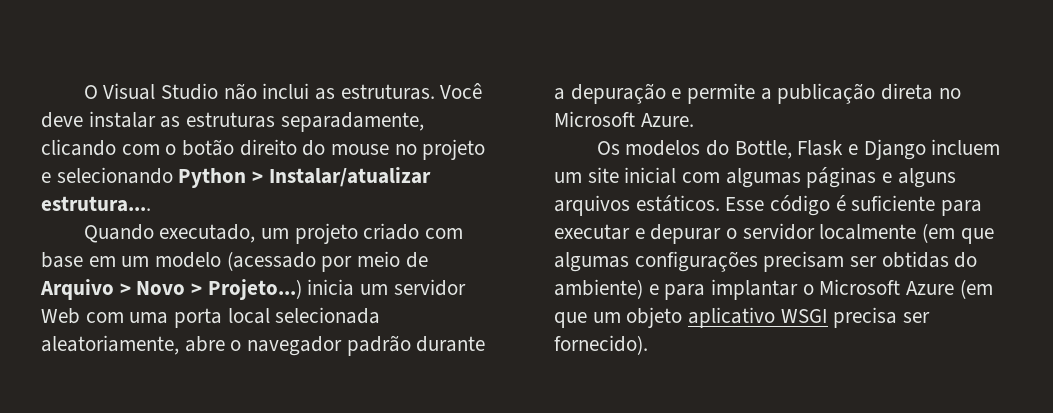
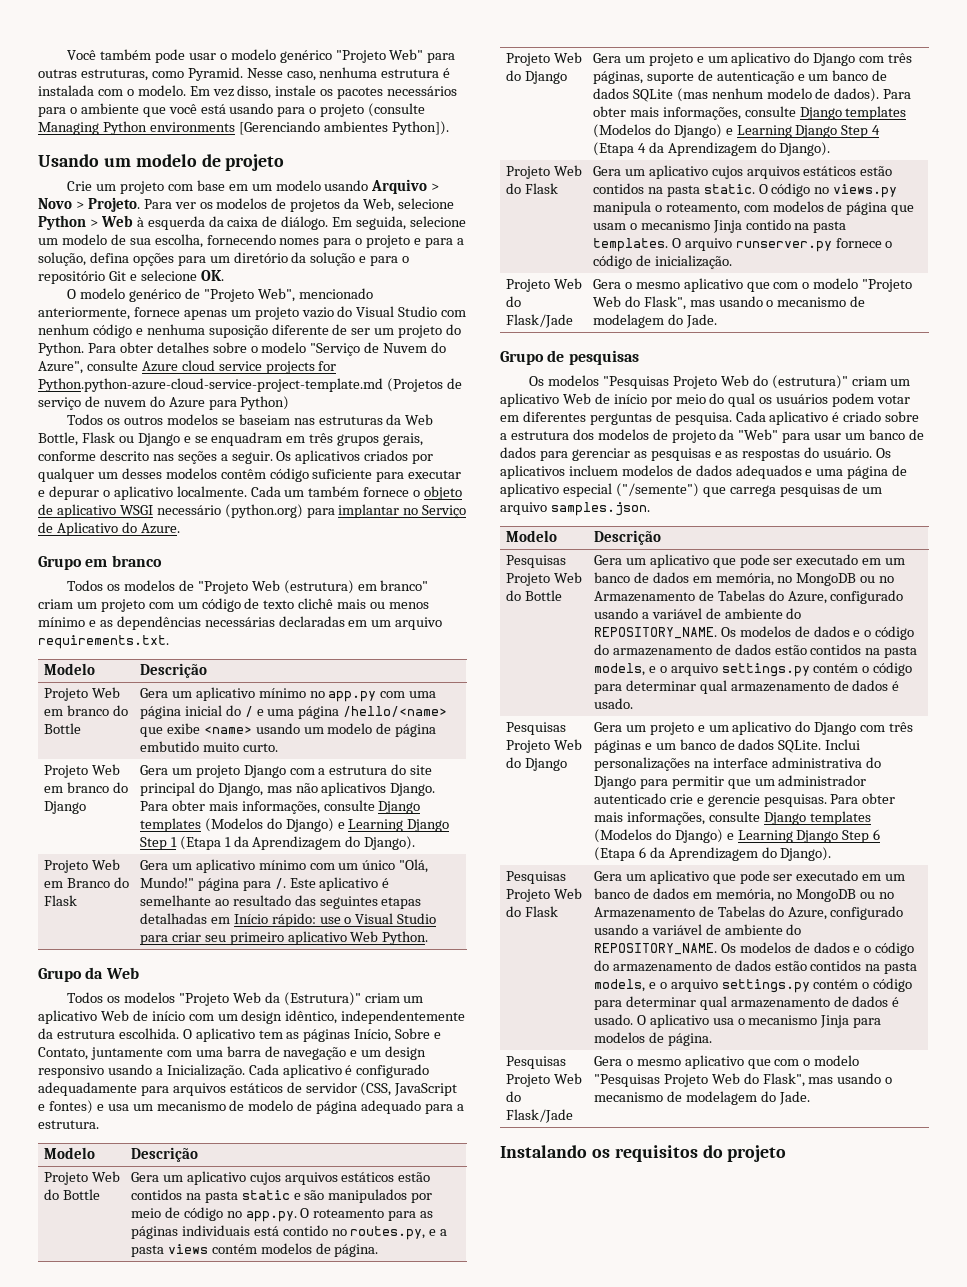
- O Visual Studio não inclui as estruturas. Você deve instalar as estruturas separadamente, clicando com o botão direito do mouse no projeto e selecionando Python > Instalar/atualizar estrutura....
- Quando executado, um projeto criado com base em um modelo (acessado por meio de Arquivo > Novo > Projeto...) inicia um servidor Web com uma porta local selecionada aleatoriamente, abre o navegador padrão durante a depuração e permite a publicação direta no Microsoft Azure.
- Os modelos do Bottle, Flask e Django incluem um site inicial com algumas páginas e alguns arquivos estáticos. Esse código é suficiente para executar e depurar o servidor localmente (em que algumas configurações precisam ser obtidas do ambiente) e para implantar o Microsoft Azure (em que um objeto aplicativo WSGI precisa ser fornecido).
+ Você também pode usar o modelo genérico "Projeto Web" para outras estruturas, como Pyramid. Nesse caso, nenhuma estrutura é instalada com o modelo. Em vez disso, instale os pacotes necessários para o ambiente que você está usando para o projeto (consulte Managing Python environments [Gerenciando ambientes Python]).
+ Usando um modelo de projeto
+ Crie um projeto com base em um modelo usando Arquivo > Novo > Projeto. Para ver os modelos de projetos da Web, selecione Python > Web à esquerda da caixa de diálogo. Em seguida, selecione um modelo de sua escolha, fornecendo nomes para o projeto e para a solução, defina opções para um diretório da solução e para o repositório Git e selecione OK.
+ O modelo genérico de "Projeto Web", mencionado anteriormente, fornece apenas um projeto vazio do Visual Studio com nenhum código e nenhuma suposição diferente de ser um projeto do Python. Para obter detalhes sobre o modelo "Serviço de Nuvem do Azure", consulte Azure cloud service projects for Python.python-azure-cloud-service-project-template.md (Projetos de serviço de nuvem do Azure para Python)
+ Todos os outros modelos se baseiam nas estruturas da Web Bottle, Flask ou Django e se enquadram em três grupos gerais, conforme descrito nas seções a seguir. Os aplicativos criados por qualquer um desses modelos contêm código suficiente para executar e depurar o aplicativo localmente. Cada um também fornece o objeto de aplicativo WSGI necessário (python.org) para implantar no Serviço de Aplicativo do Azure.
+ Grupo em branco
+ Todos os modelos de "Projeto Web (estrutura) em branco" criam um projeto com um código de texto clichê mais ou menos mínimo e as dependências necessárias declaradas em um arquivo requirements.txt.
+ Modelo | Descrição
+ Projeto Web em branco do Bottle | Gera um aplicativo mínimo no app.py com uma página inicial do / e uma página /hello/<name> que exibe <name> usando um modelo de página embutido muito curto.
+ Projeto Web em branco do Django | Gera um projeto Django com a estrutura do site principal do Django, mas não aplicativos Django. Para obter mais informações, consulte Django templates (Modelos do Django) e Learning Django Step 1 (Etapa 1 da Aprendizagem do Django).
+ Projeto Web em Branco do Flask | Gera um aplicativo mínimo com um único "Olá, Mundo!" página para /. Este aplicativo é semelhante ao resultado das seguintes etapas detalhadas em Início rápido: use o Visual Studio para criar seu primeiro aplicativo Web Python.
+ Grupo da Web
+ Todos os modelos "Projeto Web da (Estrutura)" criam um aplicativo Web de início com um design idêntico, independentemente da estrutura escolhida. O aplicativo tem as páginas Início, Sobre e Contato, juntamente com uma barra de navegação e um design responsivo usando a Inicialização. Cada aplicativo é configurado adequadamente para arquivos estáticos de servidor (CSS, JavaScript e fontes) e usa um mecanismo de modelo de página adequado para a estrutura.
+ Modelo | Descrição
+ Projeto Web do Bottle | Gera um aplicativo cujos arquivos estáticos estão contidos na pasta static e são manipulados por meio de código no app.py. O roteamento para as páginas individuais está contido no routes.py, e a pasta views contém modelos de página.
+ Projeto Web do Django | Gera um projeto e um aplicativo do Django com três páginas, suporte de autenticação e um banco de dados SQLite (mas nenhum modelo de dados). Para obter mais informações, consulte Django templates (Modelos do Django) e Learning Django Step 4 (Etapa 4 da Aprendizagem do Django).
+ Projeto Web do Flask | Gera um aplicativo cujos arquivos estáticos estão contidos na pasta static. O código no views.py manipula o roteamento, com modelos de página que usam o mecanismo Jinja contido na pasta templates. O arquivo runserver.py fornece o código de inicialização.
+ Projeto Web do Flask/Jade | Gera o mesmo aplicativo que com o modelo "Projeto Web do Flask", mas usando o mecanismo de modelagem do Jade.
+ Grupo de pesquisas
+ Os modelos "Pesquisas Projeto Web do (estrutura)" criam um aplicativo Web de início por meio do qual os usuários podem votar em diferentes perguntas de pesquisa. Cada aplicativo é criado sobre a estrutura dos modelos de projeto da "Web" para usar um banco de dados para gerenciar as pesquisas e as respostas do usuário. Os aplicativos incluem modelos de dados adequados e uma página de aplicativo especial ("/semente") que carrega pesquisas de um arquivo samples.json.
+ Modelo | Descrição
+ Pesquisas Projeto Web do Bottle | Gera um aplicativo que pode ser executado em um banco de dados em memória, no MongoDB ou no Armazenamento de Tabelas do Azure, configurado usando a variável de ambiente do REPOSITORY_NAME. Os modelos de dados e o código do armazenamento de dados estão contidos na pasta models, e o arquivo settings.py contém o código para determinar qual armazenamento de dados é usado.
+ Pesquisas Projeto Web do Django | Gera um projeto e um aplicativo do Django com três páginas e um banco de dados SQLite. Inclui personalizações na interface administrativa do Django para permitir que um administrador autenticado crie e gerencie pesquisas. Para obter mais informações, consulte Django templates (Modelos do Django) e Learning Django Step 6 (Etapa 6 da Aprendizagem do Django).
+ Pesquisas Projeto Web do Flask | Gera um aplicativo que pode ser executado em um banco de dados em memória, no MongoDB ou no Armazenamento de Tabelas do Azure, configurado usando a variável de ambiente do REPOSITORY_NAME. Os modelos de dados e o código do armazenamento de dados estão contidos na pasta models, e o arquivo settings.py contém o código para determinar qual armazenamento de dados é usado. O aplicativo usa o mecanismo Jinja para modelos de página.
+ Pesquisas Projeto Web do Flask/Jade | Gera o mesmo aplicativo que com o modelo "Pesquisas Projeto Web do Flask", mas usando o mecanismo de modelagem do Jade.
+ Instalando os requisitos do projeto

